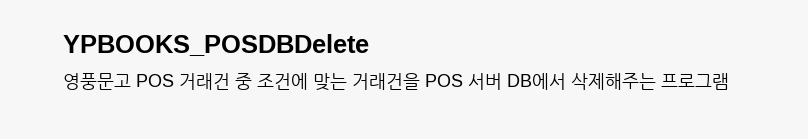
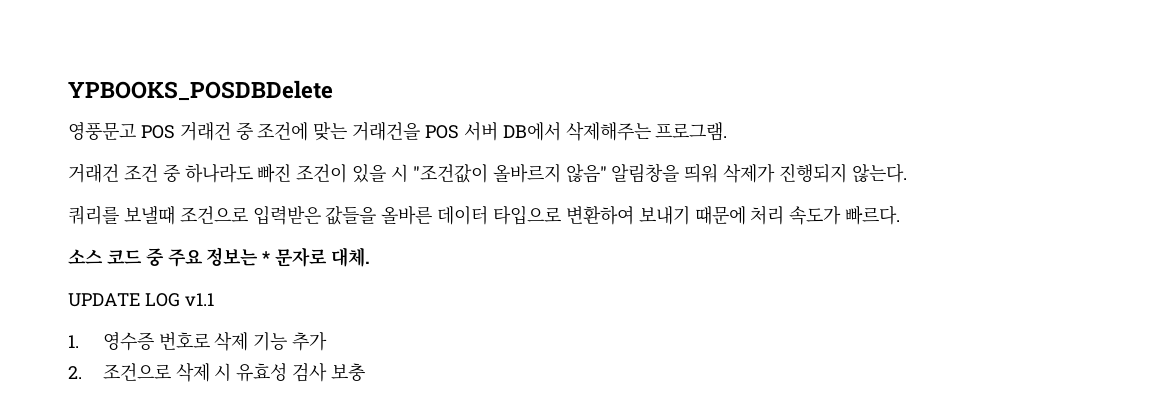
- 영풍문고 POS 거래건 중 조건에 맞는 거래건을 POS 서버 DB에서 삭제해주는 프로그램
+ 영풍문고 POS 거래건 중 조건에 맞는 거래건을 POS 서버 DB에서 삭제해주는 프로그램.
+ 거래건 조건 중 하나라도 빠진 조건이 있을 시 "조건값이 올바르지 않음" 알림창을 띄워 삭제가 진행되지 않는다.
+ 쿼리를 보낼때 조건으로 입력받은 값들을 올바른 데이터 타입으로 변환하여 보내기 때문에 처리 속도가 빠르다.
+ 소스 코드 중 주요 정보는 * 문자로 대체.
+ UPDATE LOG v1.1
+ 1. 영수증 번호로 삭제 기능 추가
+ 2. 조건으로 삭제 시 유효성 검사 보충

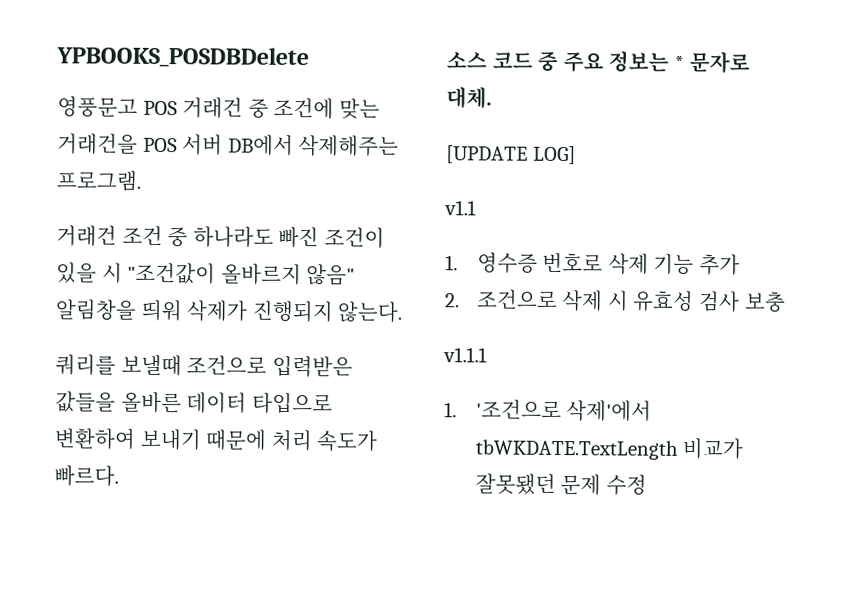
- UPDATE LOG v1.1
+ [UPDATE LOG]
+ v1.1
+ v1.1.1
+ 1. '조건으로 삭제'에서 tbWKDATE.TextLength 비교가 잘못됐던 문제 수정

